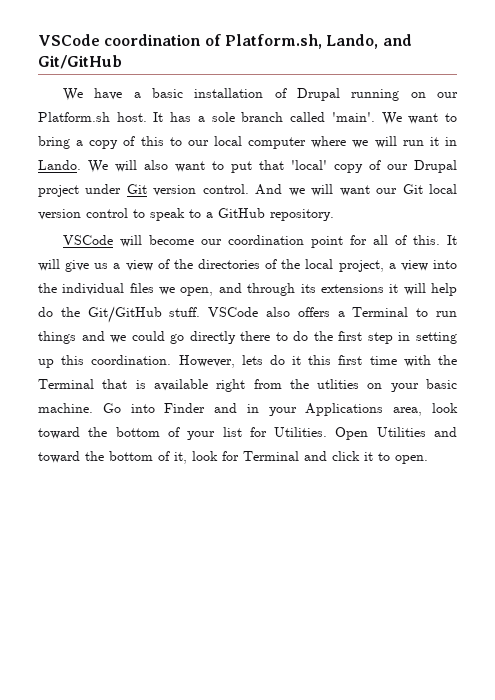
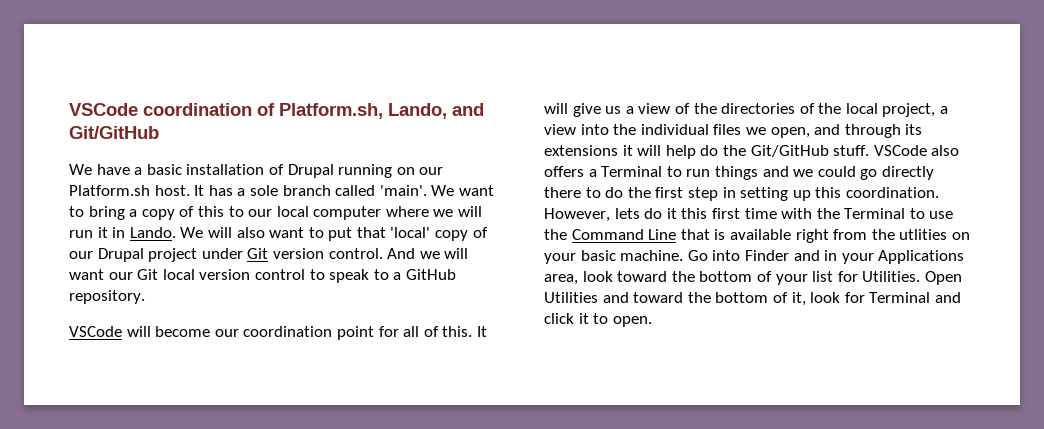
- However, lets do it this first time with the Terminal that is available right from the utlities on your basic machine.
+ However, lets do it this first time with the Terminal to use the Command Line that is available right from the utlities on your basic machine.

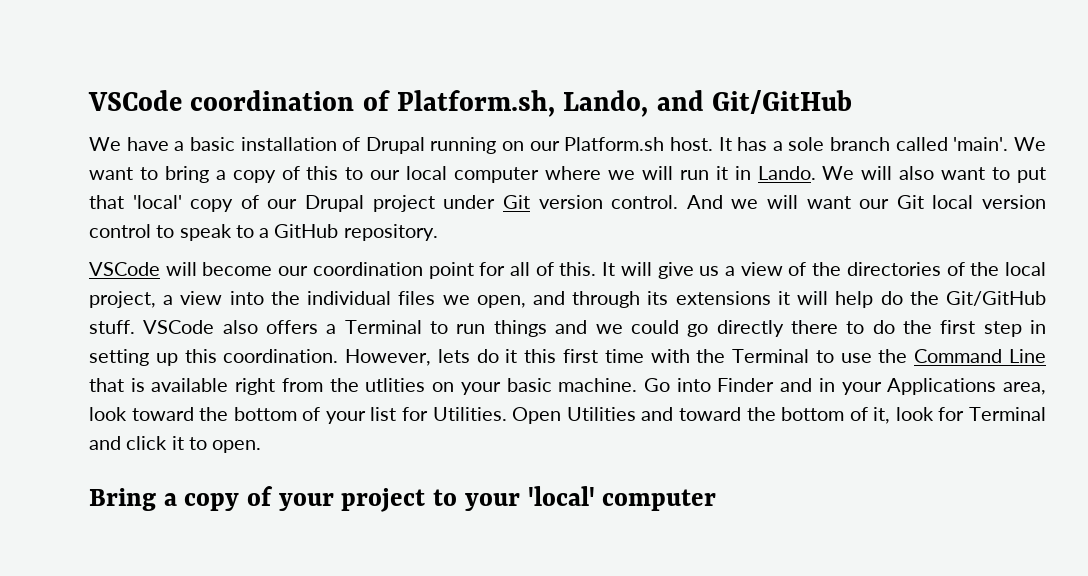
+ Bring a copy of your project to your 'local' computer

